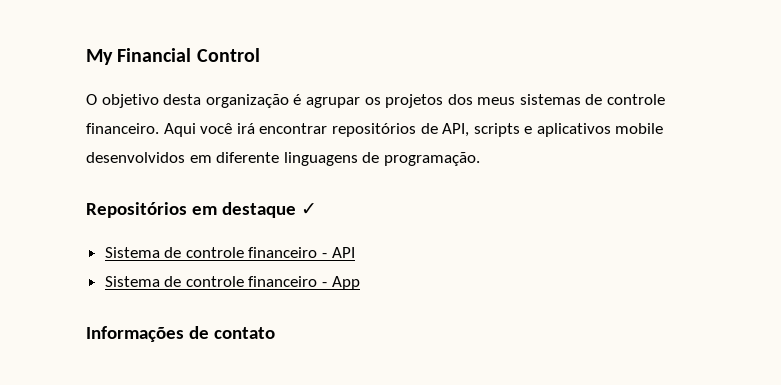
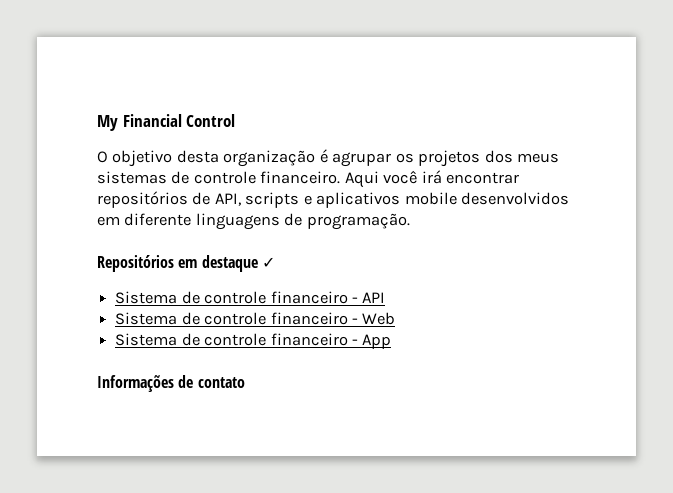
+ Sistema de controle financeiro - Web

